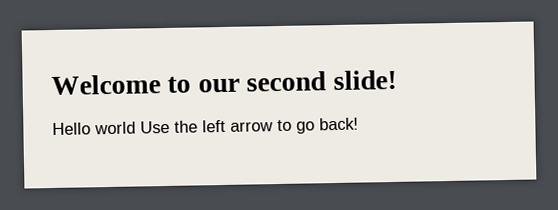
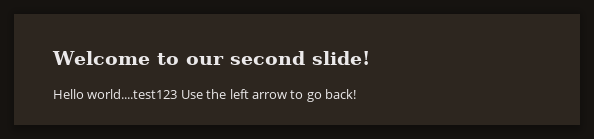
- Hello world Use the left arrow to go back!
+ Hello world....test123 Use the left arrow to go back!

